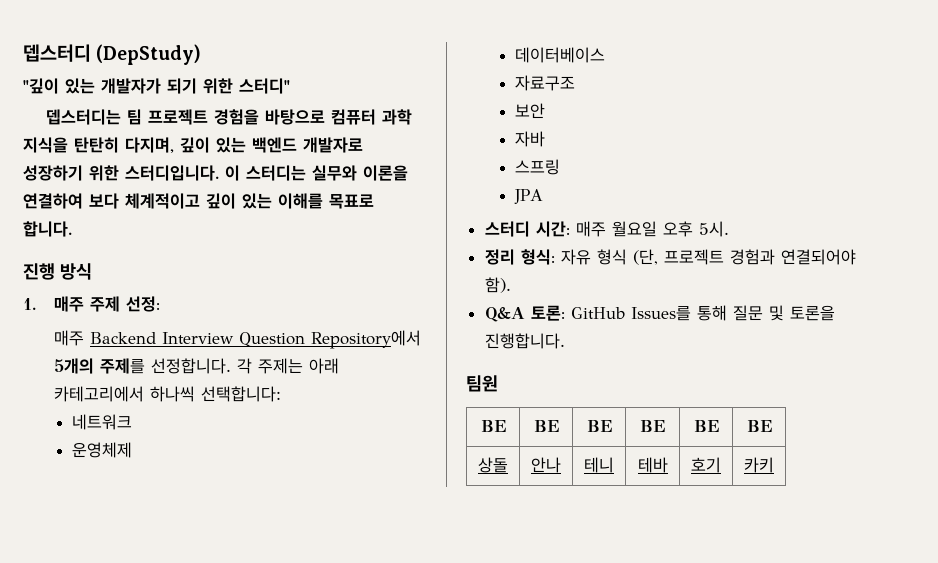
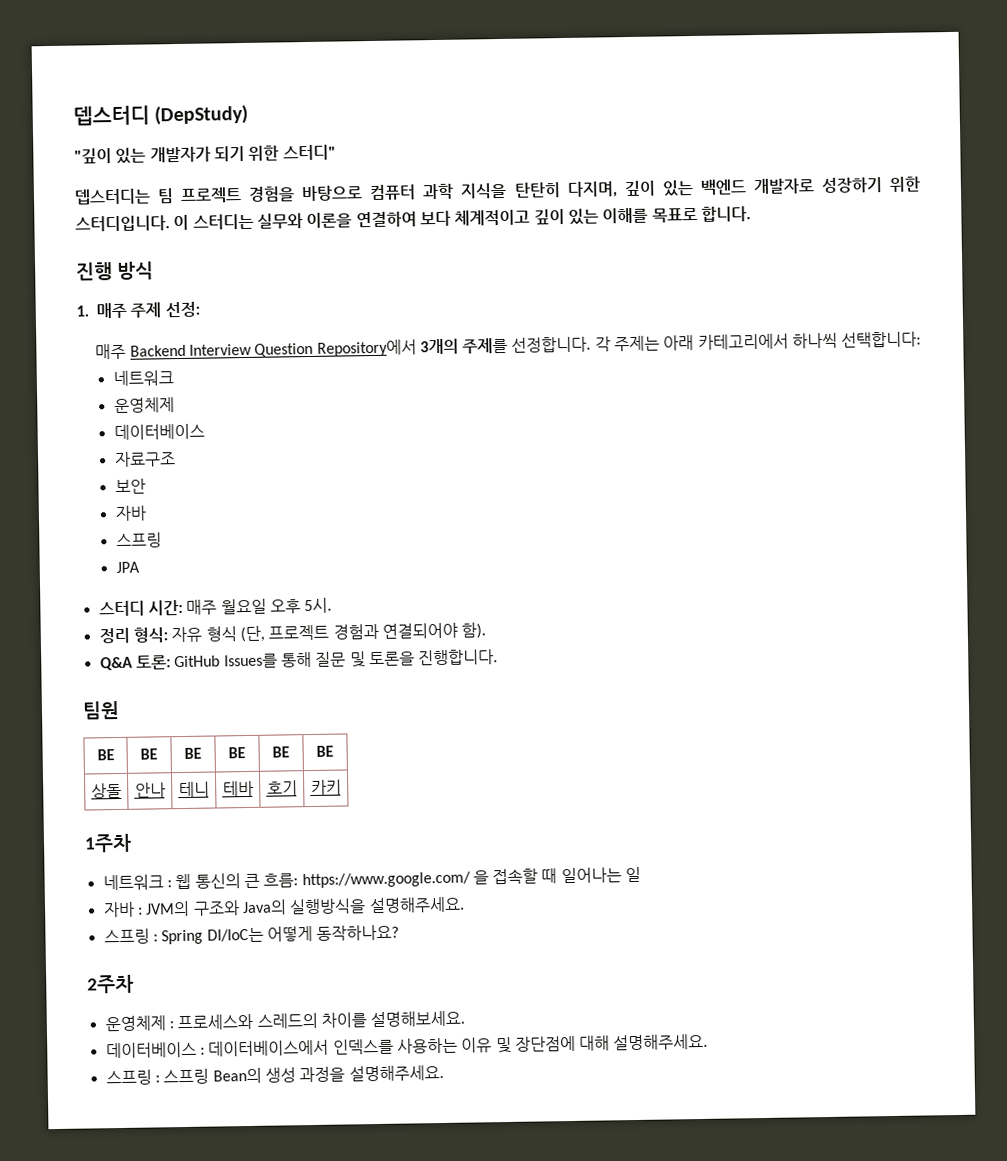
- 매주 Backend Interview Question Repository에서 5개의 주제를 선정합니다.
+ 매주 Backend Interview Question Repository에서 3개의 주제를 선정합니다.
+ 1주차
+ 네트워크 : 웹 통신의 큰 흐름: https://www.google.com/ 을 접속할 때 일어나는 일
+ 자바 : JVM의 구조와 Java의 실행방식을 설명해주세요.
+ 스프링 : Spring DI/IoC는 어떻게 동작하나요?
+ 2주차
+ 운영체제 : 프로세스와 스레드의 차이를 설명해보세요.
+ 데이터베이스 : 데이터베이스에서 인덱스를 사용하는 이유 및 장단점에 대해 설명해주세요.
+ 스프링 : 스프링 Bean의 생성 과정을 설명해주세요.

